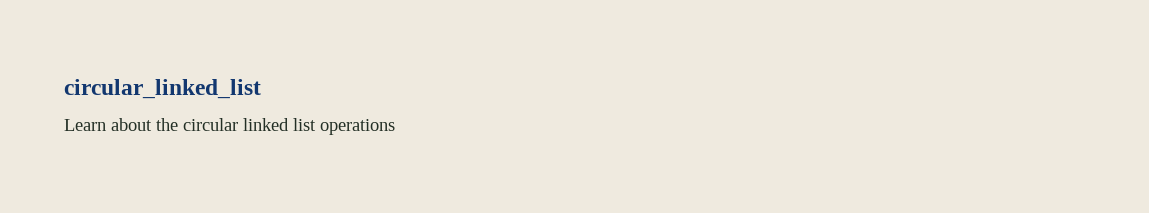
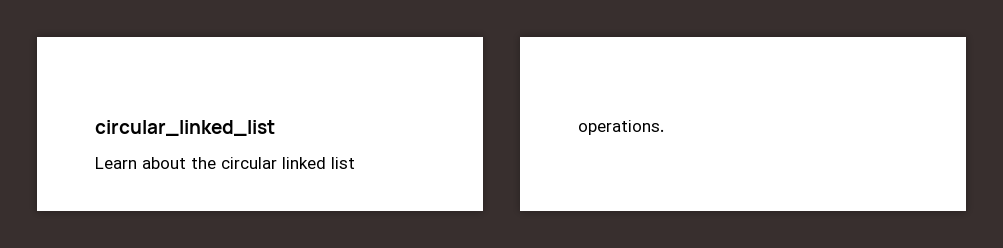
- Learn about the circular linked list operations
+ Learn about the circular linked list operations.

